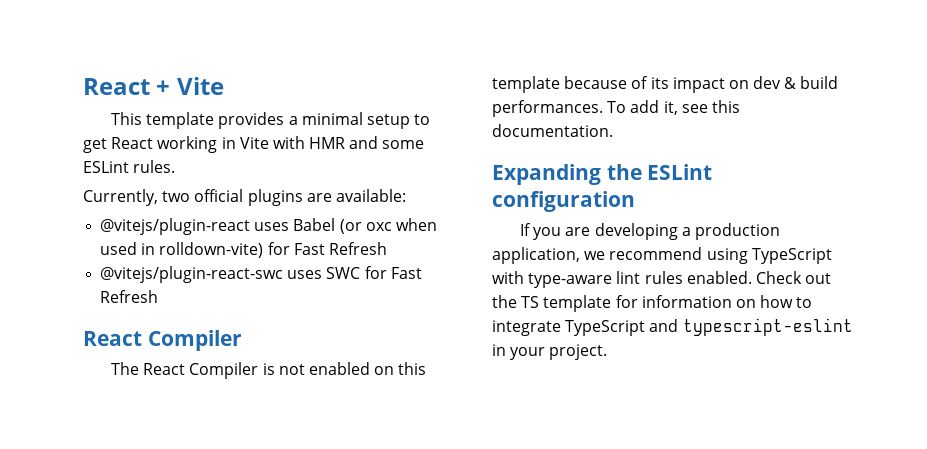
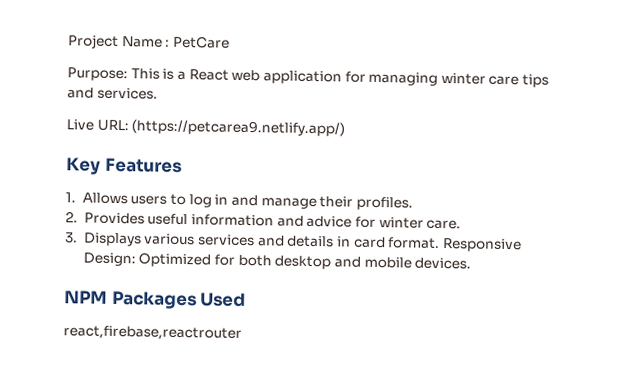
- React + Vite
- This template provides a minimal setup to get React working in Vite with HMR and some ESLint rules.
- Currently, two official plugins are available:
- @vitejs/plugin-react uses Babel (or oxc when used in rolldown-vite) for Fast Refresh
- @vitejs/plugin-react-swc uses SWC for Fast Refresh
- React Compiler
- The React Compiler is not enabled on this template because of its impact on dev & build performances. To add it, see this documentation.
- Expanding the ESLint configuration
- If you are developing a production application, we recommend using TypeScript with type-aware lint rules enabled. Check out the TS template for information on how to integrate TypeScript and typescript-eslint in your project.
+ Project Name : PetCare
+ Purpose: This is a React web application for managing winter care tips and services.
+ Live URL: (https://petcarea9.netlify.app/)
+ Key Features
+ 1. Allows users to log in and manage their profiles.
+ 2. Provides useful information and advice for winter care.
+ 3. Displays various services and details in card format. Responsive Design: Optimized for both desktop and mobile devices.
+ NPM Packages Used
+ react,firebase,reactrouter

